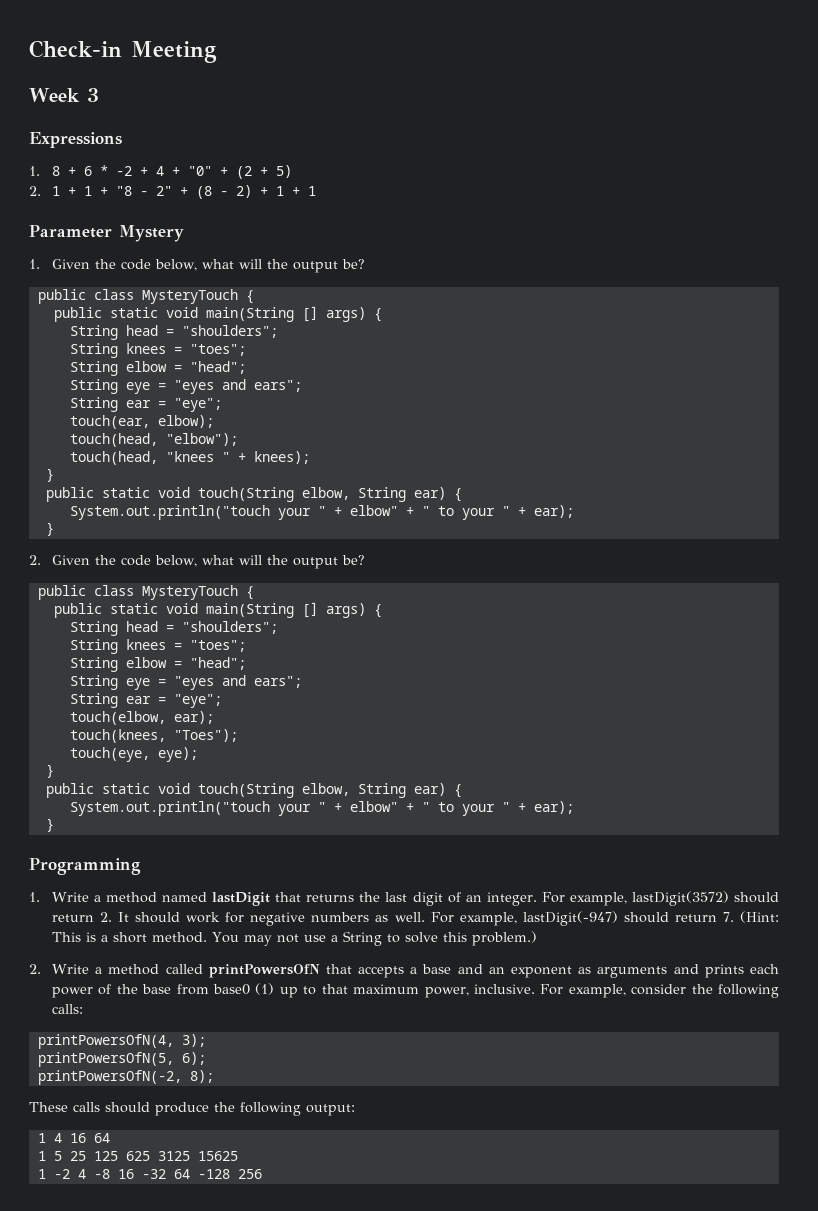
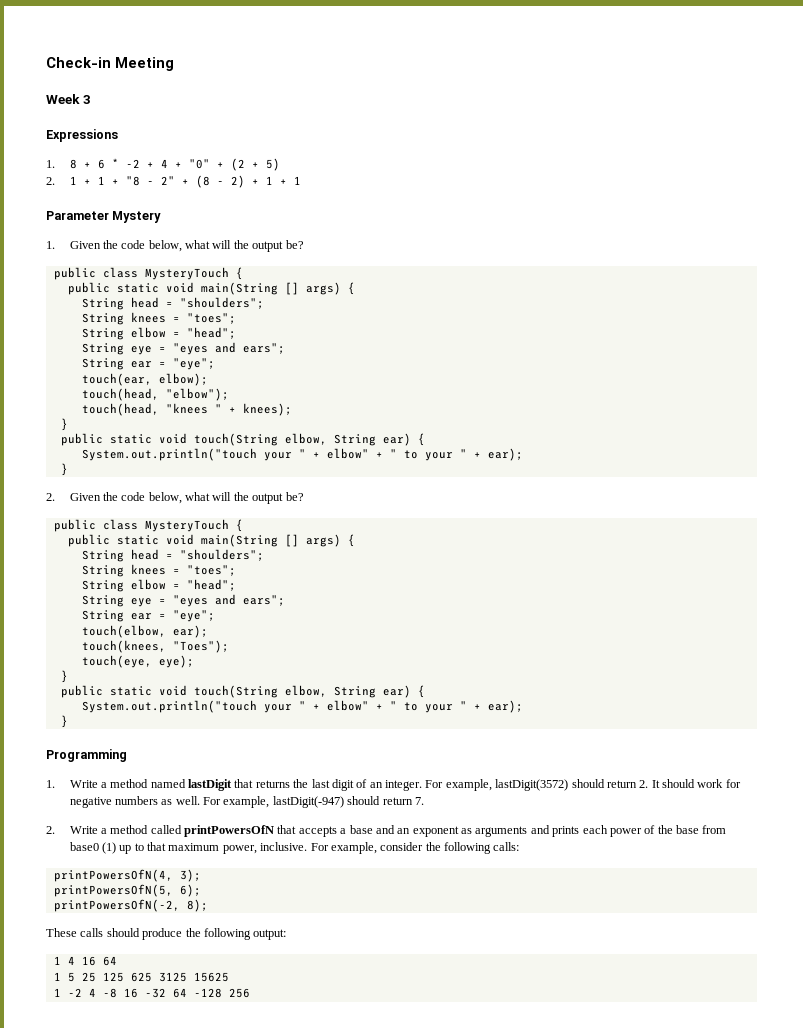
- For example, lastDigit(-947) should return 7. (Hint: This is a short method. You may not use a String to solve this problem.)
+ For example, lastDigit(-947) should return 7.

